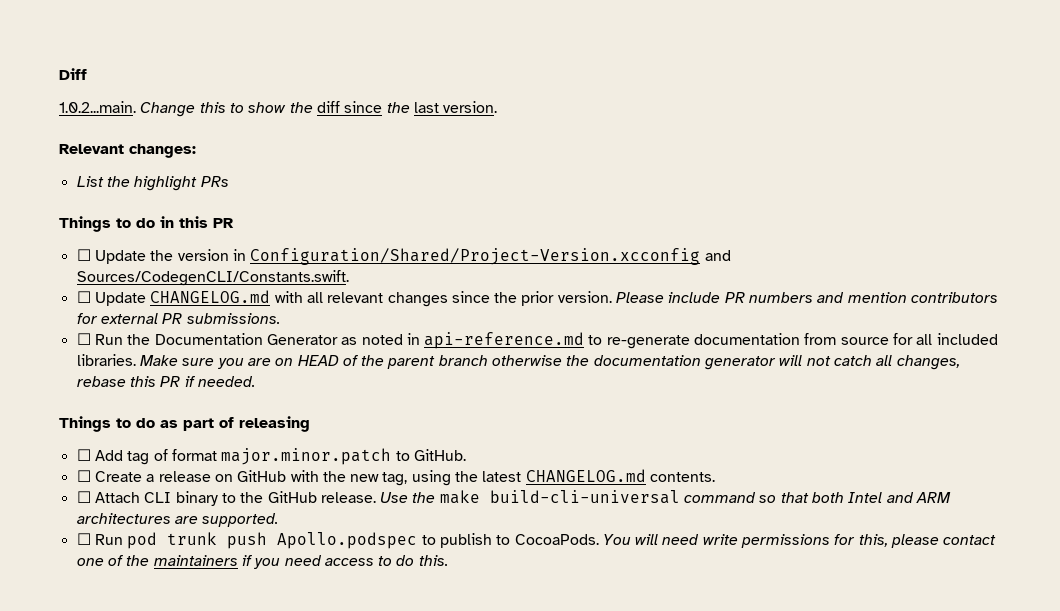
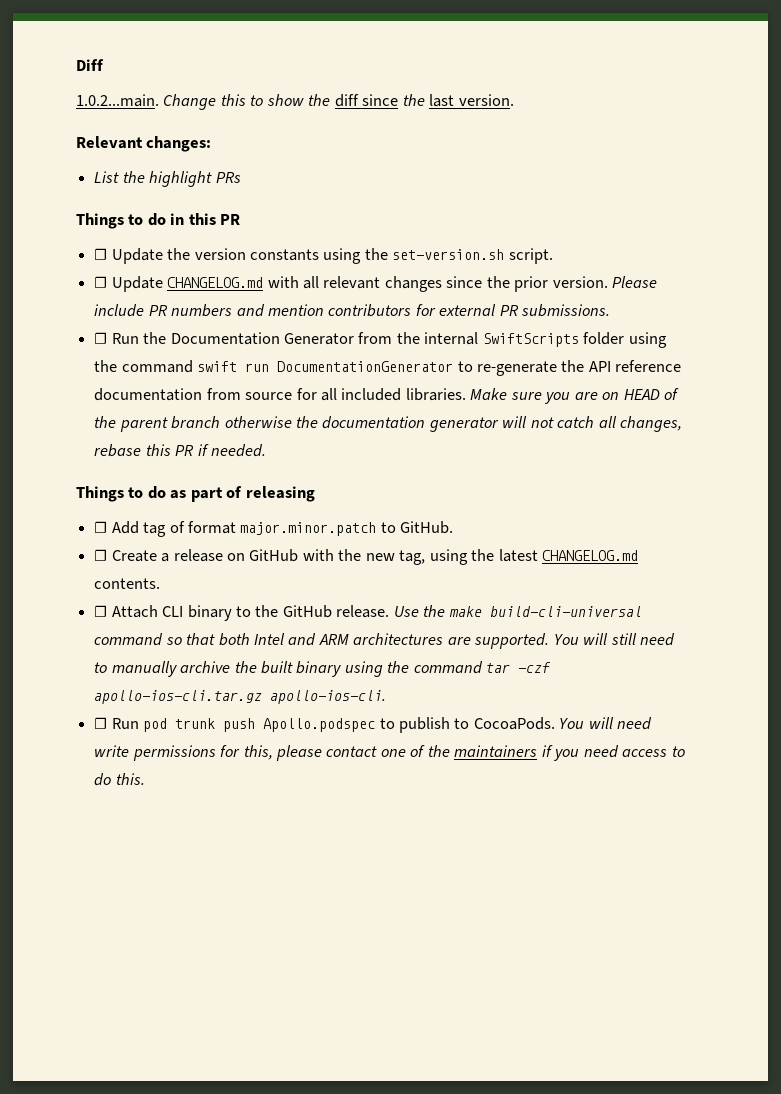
- ☐ Update the version in Configuration/Shared/Project-Version.xcconfig and Sources/CodegenCLI/Constants.swift.
+ ☐ Update the version constants using the set-version.sh script.
- ☐ Run the Documentation Generator as noted in api-reference.md to re-generate documentation from source for all included libraries.
+ ☐ Run the Documentation Generator from the internal SwiftScripts folder using the command swift run DocumentationGenerator to re-generate the API reference documentation from source for all included libraries.
+ You will still need to manually archive the built binary using the command tar -czf apollo-ios-cli.tar.gz apollo-ios-cli.

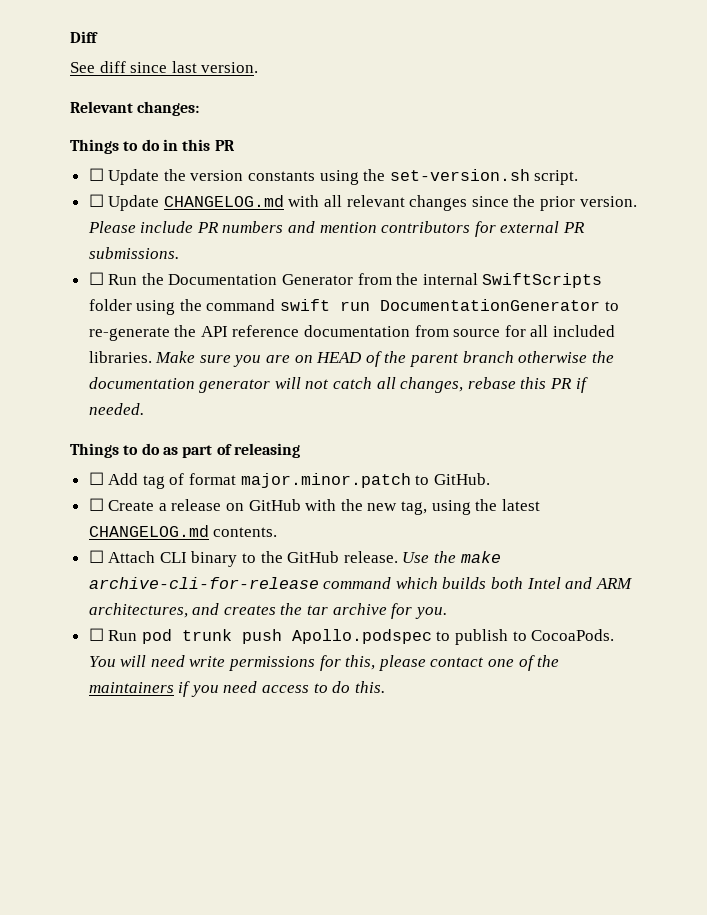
- 1.0.2...main. Change this to show the diff since the last version.
+ See diff since last version.
- List the highlight PRs
- Use the make build-cli-universal command so that both Intel and ARM architectures are supported. You will still need to manually archive the built binary using the command tar -czf apollo-ios-cli.tar.gz apollo-ios-cli.
+ Use the make archive-cli-for-release command which builds both Intel and ARM architectures, and creates the tar archive for you.

